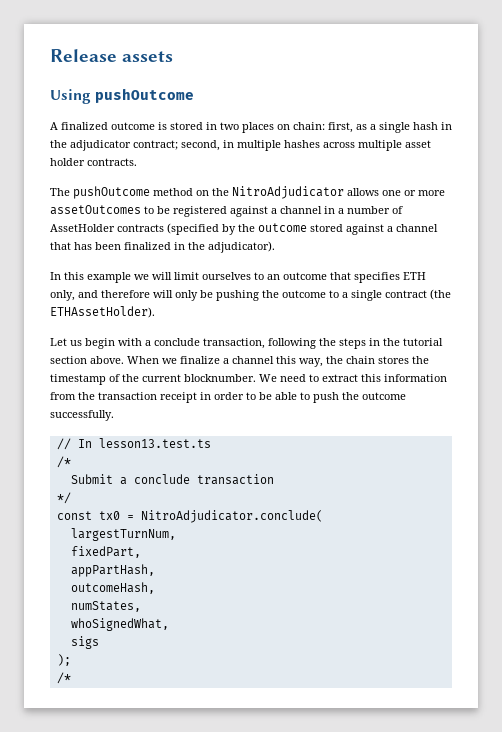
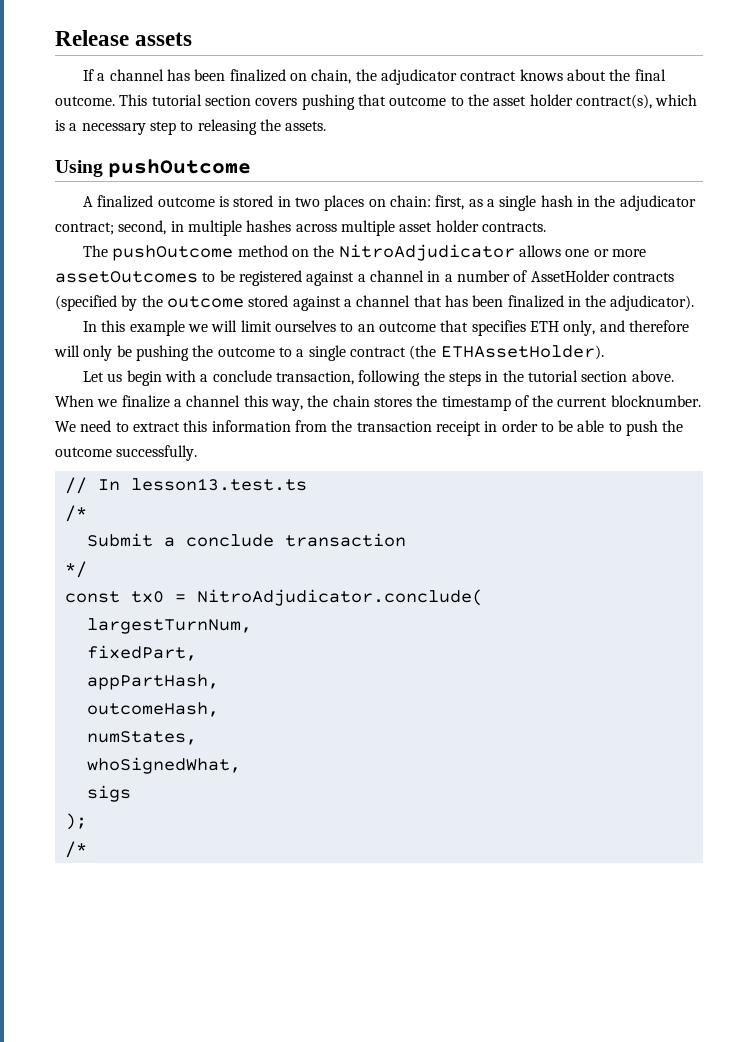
+ If a channel has been finalized on chain, the adjudicator contract knows about the final outcome. This tutorial section covers pushing that outcome to the asset holder contract(s), which is a necessary step to releasing the assets.

